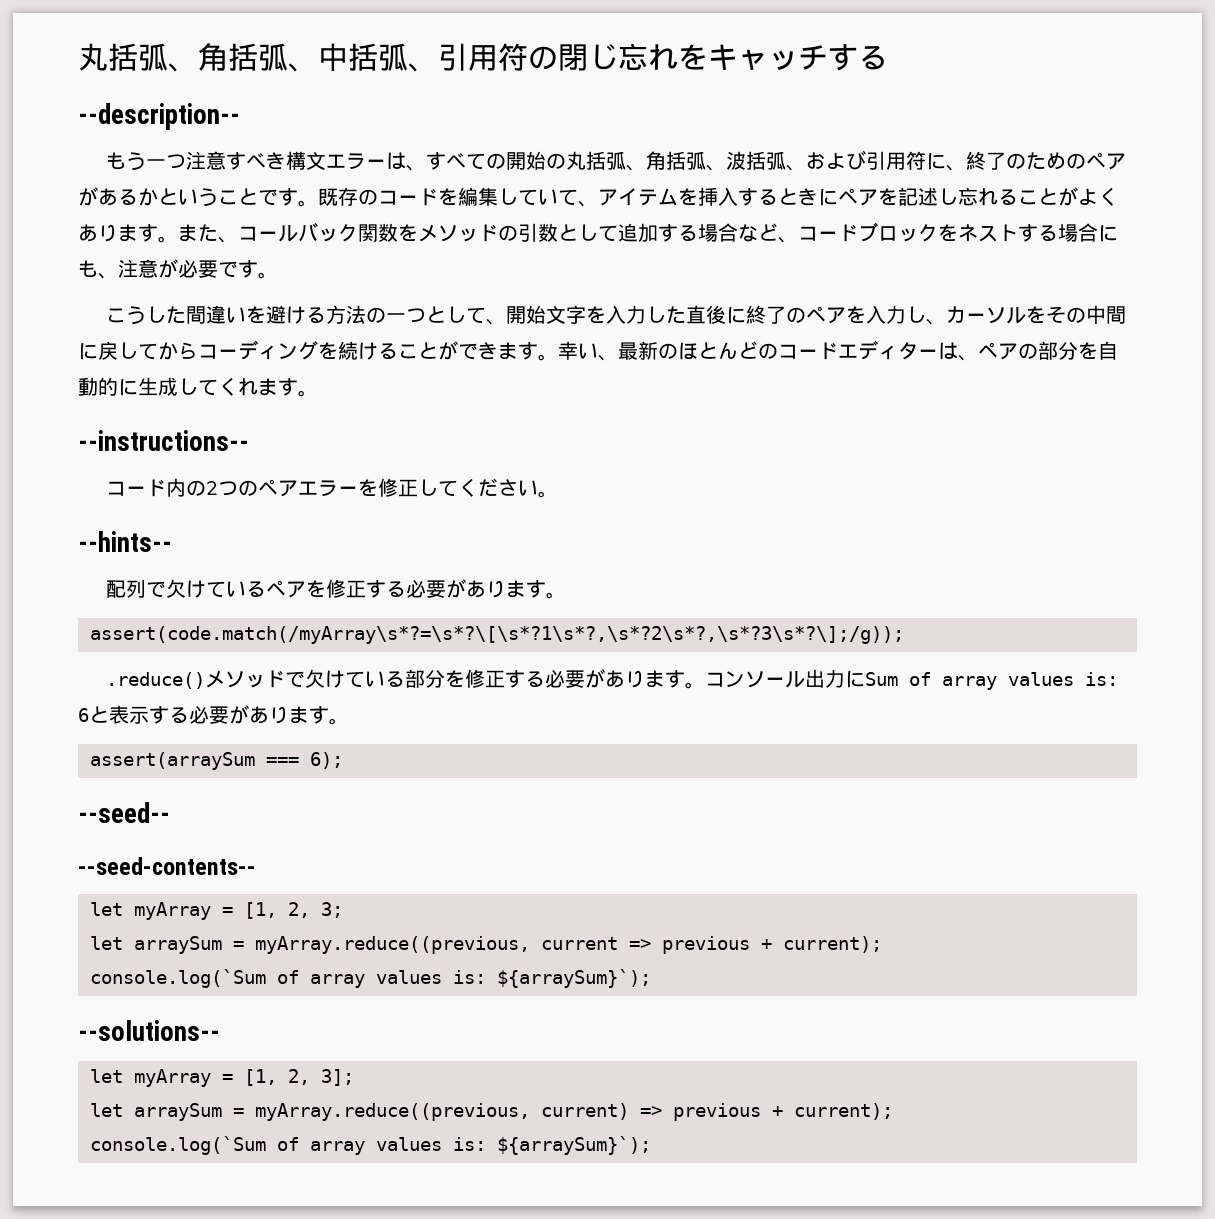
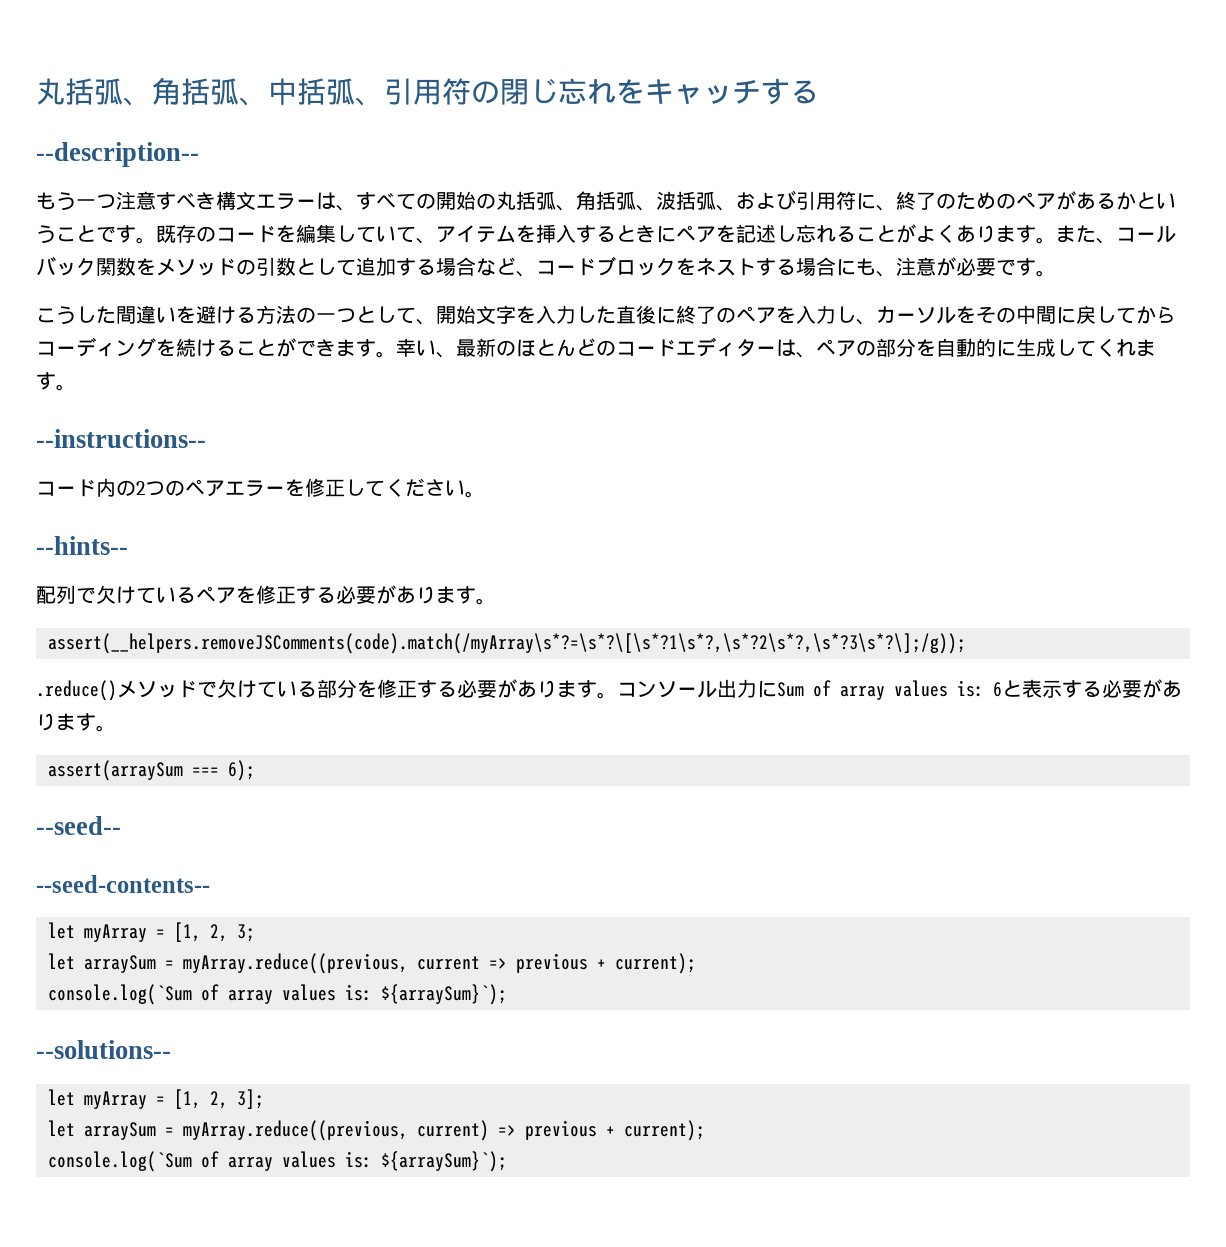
- assert(code.match(/myArray\s*?=\s*?\[\s*?1\s*?,\s*?2\s*?,\s*?3\s*?\];/g));
+ assert(__helpers.removeJSComments(code).match(/myArray\s*?=\s*?\[\s*?1\s*?,\s*?2\s*?,\s*?3\s*?\];/g));

